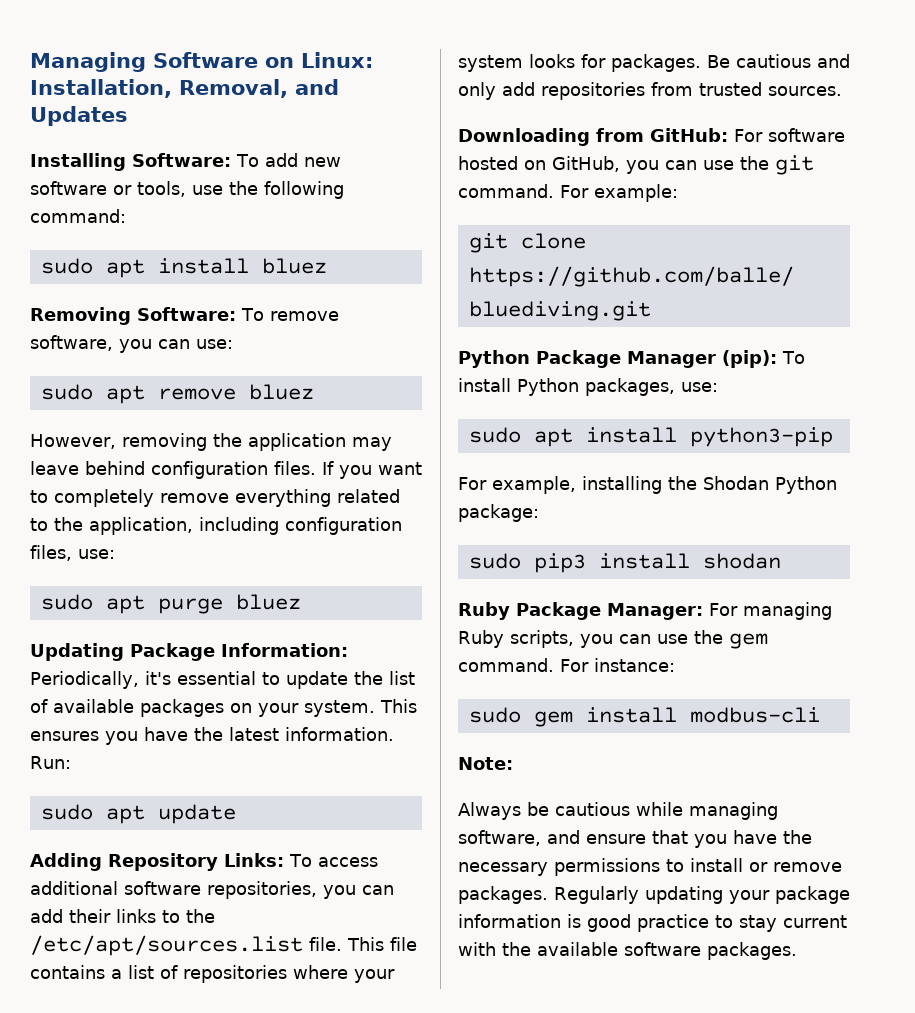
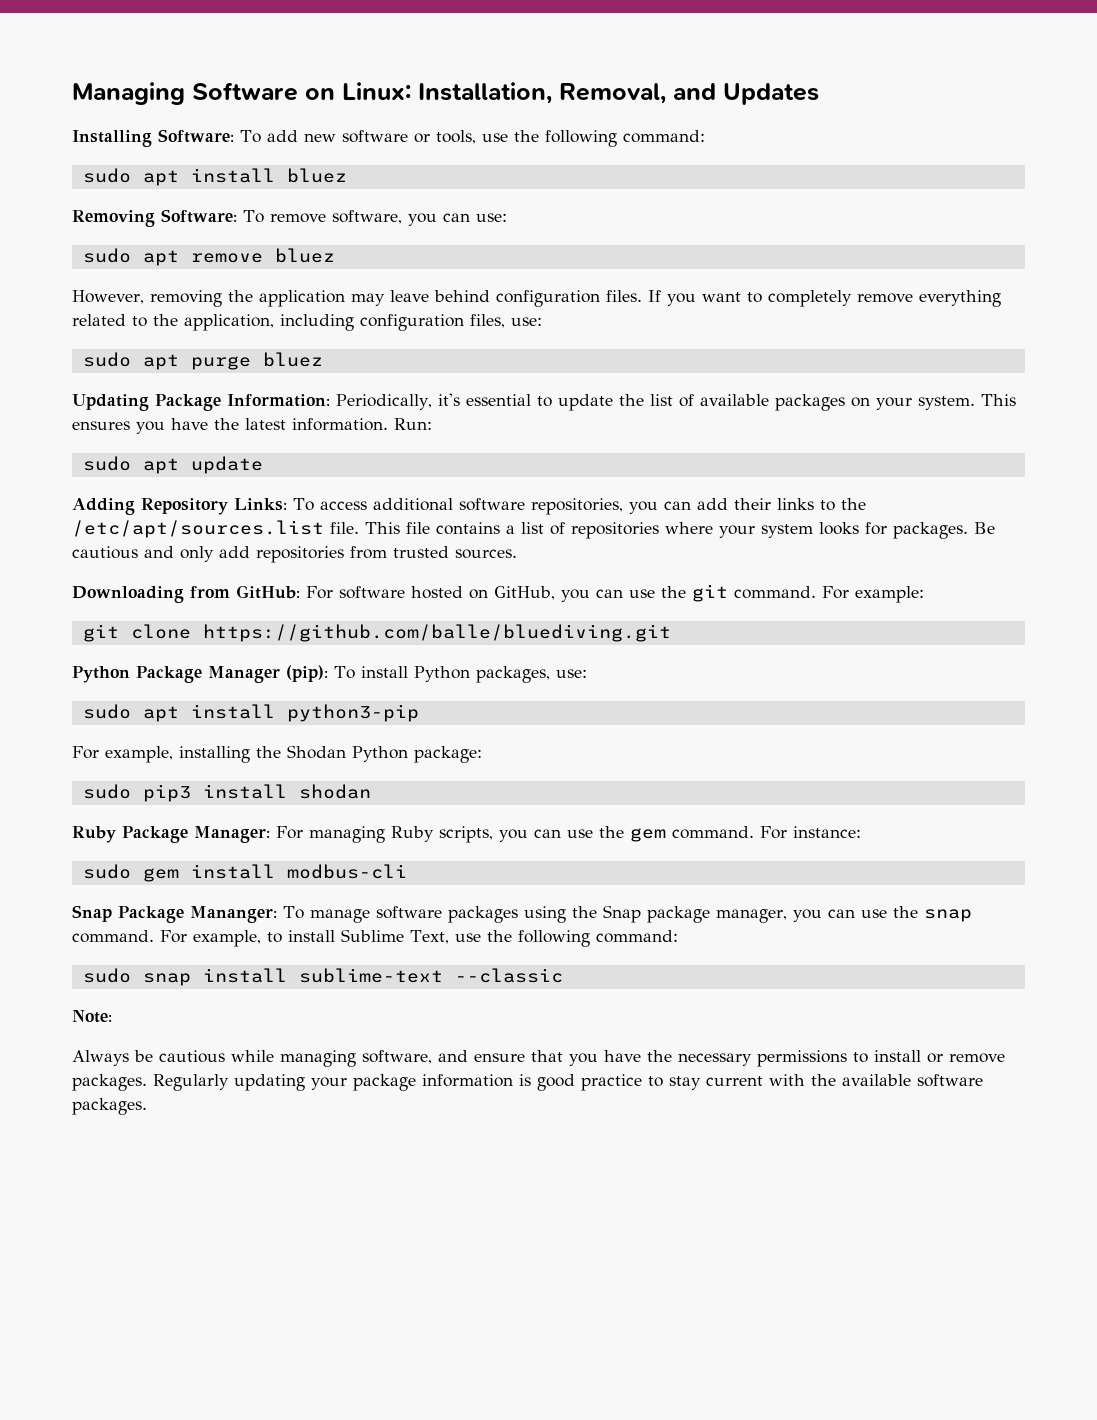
+ Snap Package Mananger: To manage software packages using the Snap package manager, you can use the snap command. For example, to install Sublime Text, use the following command:
+ sudo snap install sublime-text --classic

